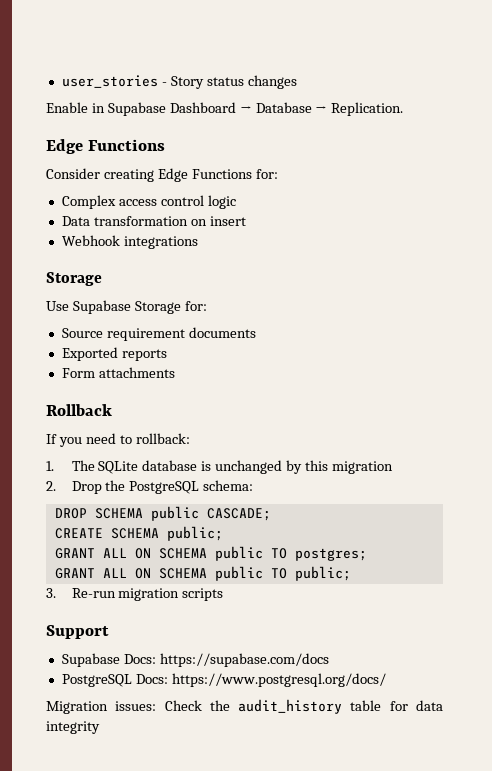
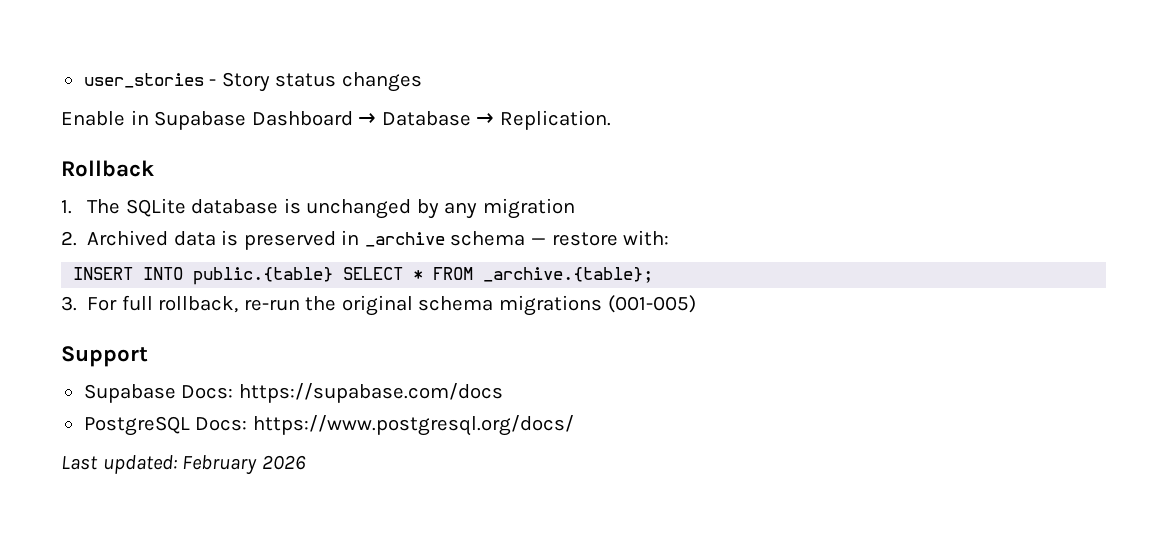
  Enable in Supabase Dashboard → Database → Replication.
- Edge Functions
- Consider creating Edge Functions for:
- Complex access control logic
- Data transformation on insert
- Webhook integrations
- Storage
- Use Supabase Storage for:
- Source requirement documents
- Exported reports
- Form attachments
  Rollback
- If you need to rollback:
- 1. The SQLite database is unchanged by this migration
+ 1. The SQLite database is unchanged by any migration
- 2. Drop the PostgreSQL schema:
- DROP SCHEMA public CASCADE;
- CREATE SCHEMA public;
- GRANT ALL ON SCHEMA public TO postgres;
- GRANT ALL ON SCHEMA public TO public;
- 3. Re-run migration scripts
+ 2. Archived data is preserved in _archive schema — restore with:
+ INSERT INTO public.{table} SELECT * FROM _archive.{table};
+ 3. For full rollback, re-run the original schema migrations (001-005)
- Migration issues: Check the audit_history table for data integrity
+ Last updated: February 2026

